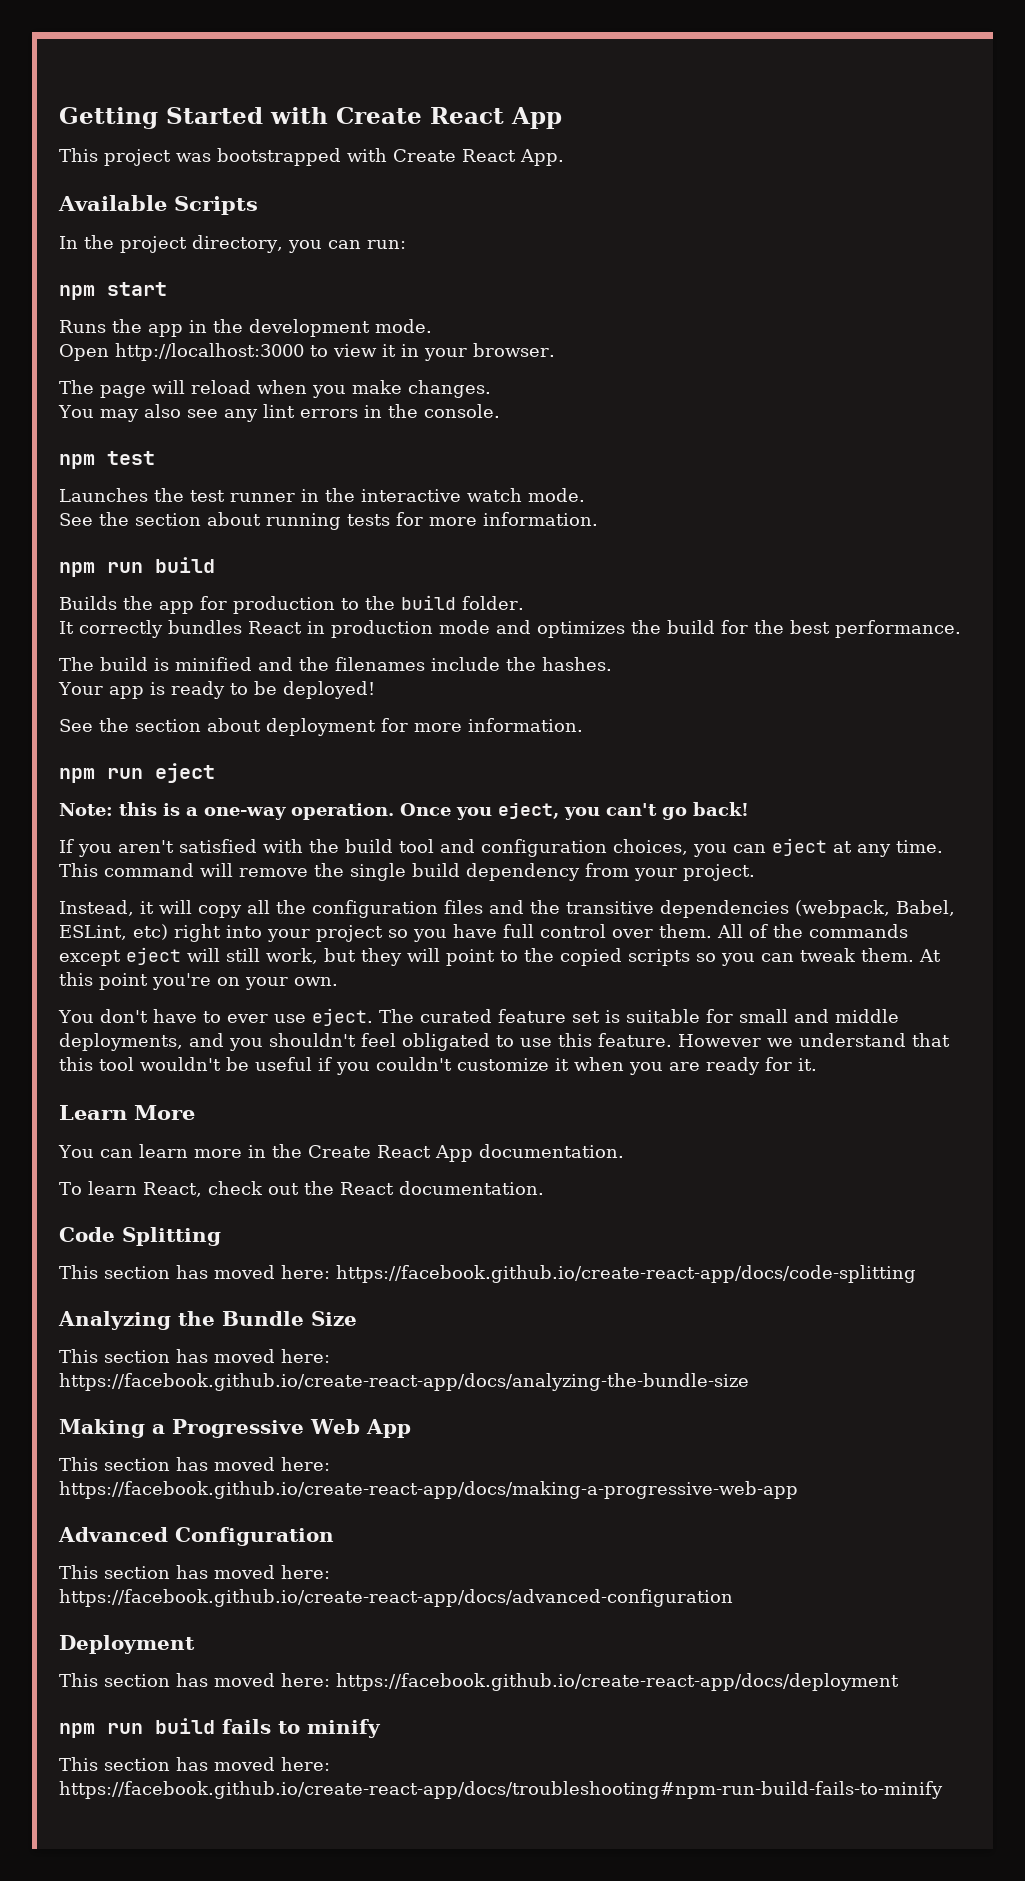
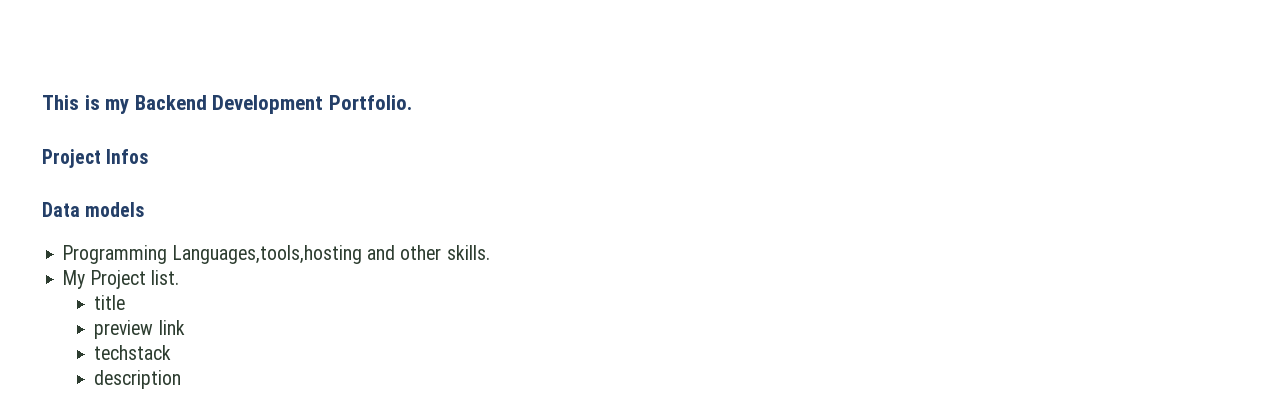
- Getting Started with Create React App
- This project was bootstrapped with Create React App.
- Available Scripts
- In the project directory, you can run:
- npm start
- Runs the app in the development mode.
- Open http://localhost:3000 to view it in your browser.
- The page will reload when you make changes.
- You may also see any lint errors in the console.
- npm test
- Launches the test runner in the interactive watch mode.
- See the section about running tests for more information.
- npm run build
- Builds the app for production to the build folder.
- It correctly bundles React in production mode and optimizes the build for the best performance.
- The build is minified and the filenames include the hashes.
- Your app is ready to be deployed!
- See the section about deployment for more information.
- npm run eject
- Note: this is a one-way operation. Once you eject, you can't go back!
- If you aren't satisfied with the build tool and configuration choices, you can eject at any time. This command will remove the single build dependency from your project.
- Instead, it will copy all the configuration files and the transitive dependencies (webpack, Babel, ESLint, etc) right into your project so you have full control over them. All of the commands except eject will still work, but they will point to the copied scripts so you can tweak them. At this point you're on your own.
- You don't have to ever use eject. The curated feature set is suitable for small and middle deployments, and you shouldn't feel obligated to use this feature. However we understand that this tool wouldn't be useful if you couldn't customize it when you are ready for it.
- Learn More
- You can learn more in the Create React App documentation.
- To learn React, check out the React documentation.
- Code Splitting
- This section has moved here: https://facebook.github.io/create-react-app/docs/code-splitting
- Analyzing the Bundle Size
- This section has moved here: https://facebook.github.io/create-react-app/docs/analyzing-the-bundle-size
- Making a Progressive Web App
- This section has moved here: https://facebook.github.io/create-react-app/docs/making-a-progressive-web-app
- Advanced Configuration
- This section has moved here: https://facebook.github.io/create-react-app/docs/advanced-configuration
- Deployment
- This section has moved here: https://facebook.github.io/create-react-app/docs/deployment
- npm run build fails to minify
- This section has moved here: https://facebook.github.io/create-react-app/docs/troubleshooting#npm-run-build-fails-to-minify
+ This is my Backend Development Portfolio.
+ Project Infos
+ Data models
+ Programming Languages,tools,hosting and other skills.
+ My Project list.
+ title
+ preview link
+ techstack
+ description

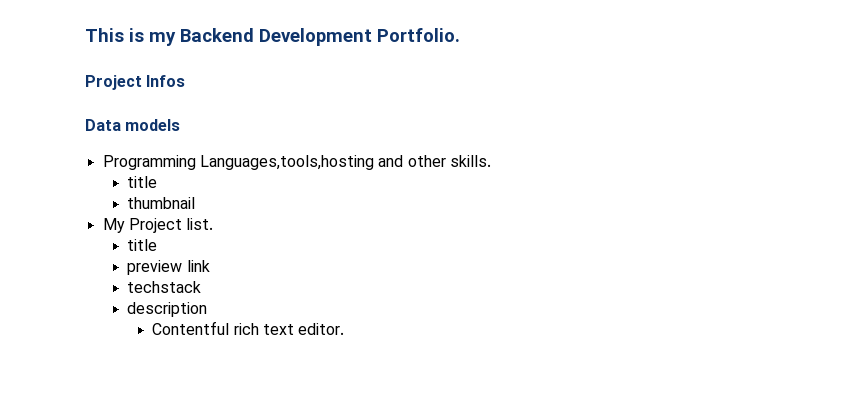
  Programming Languages,tools,hosting and other skills.
+ title
+ thumbnail
+ Contentful rich text editor.

